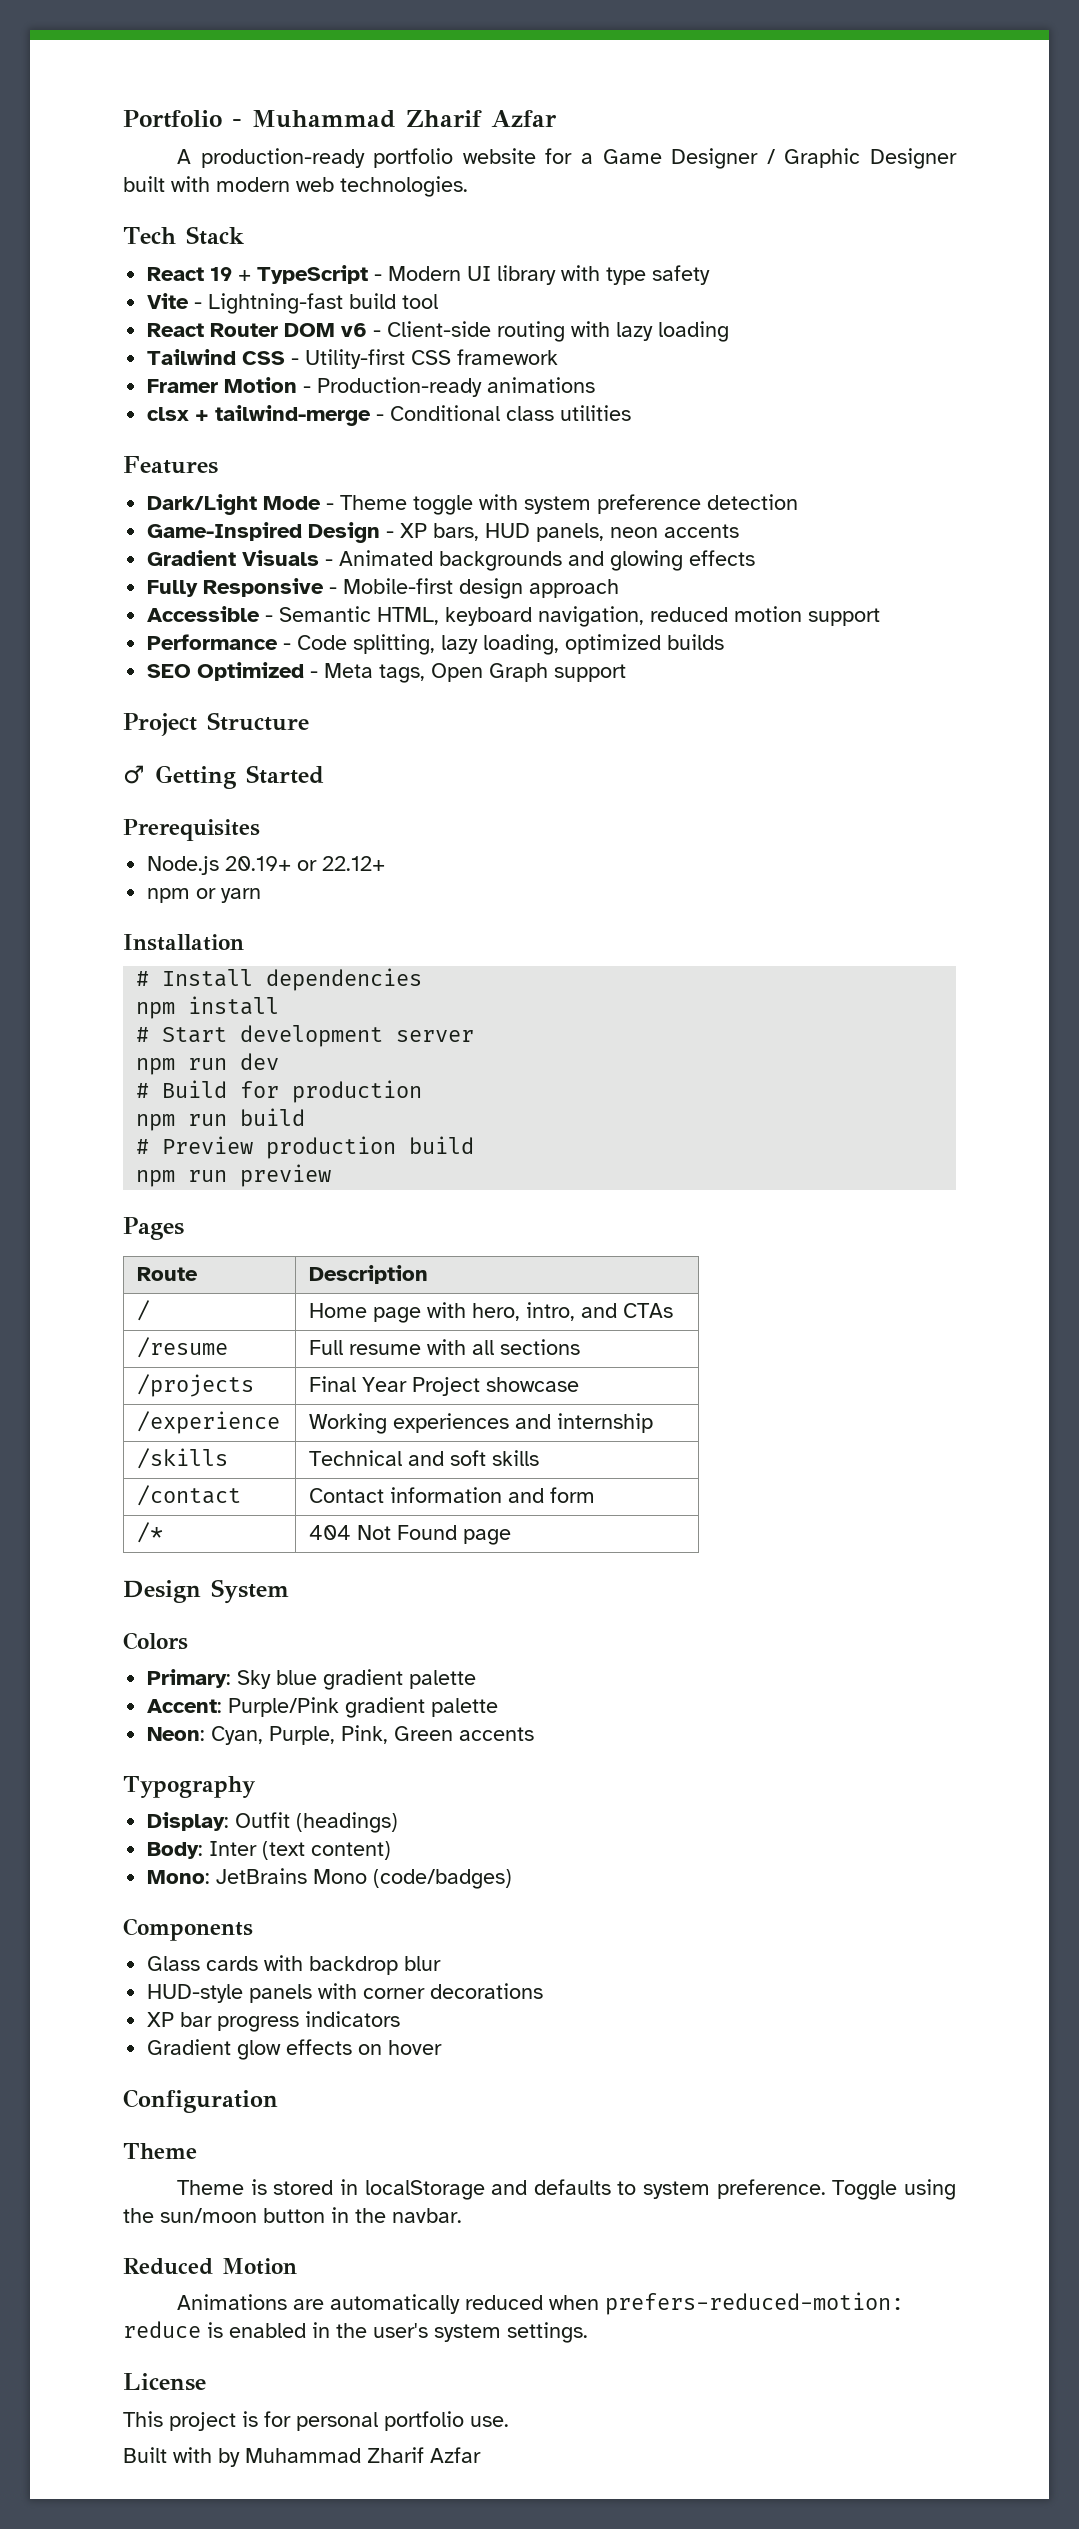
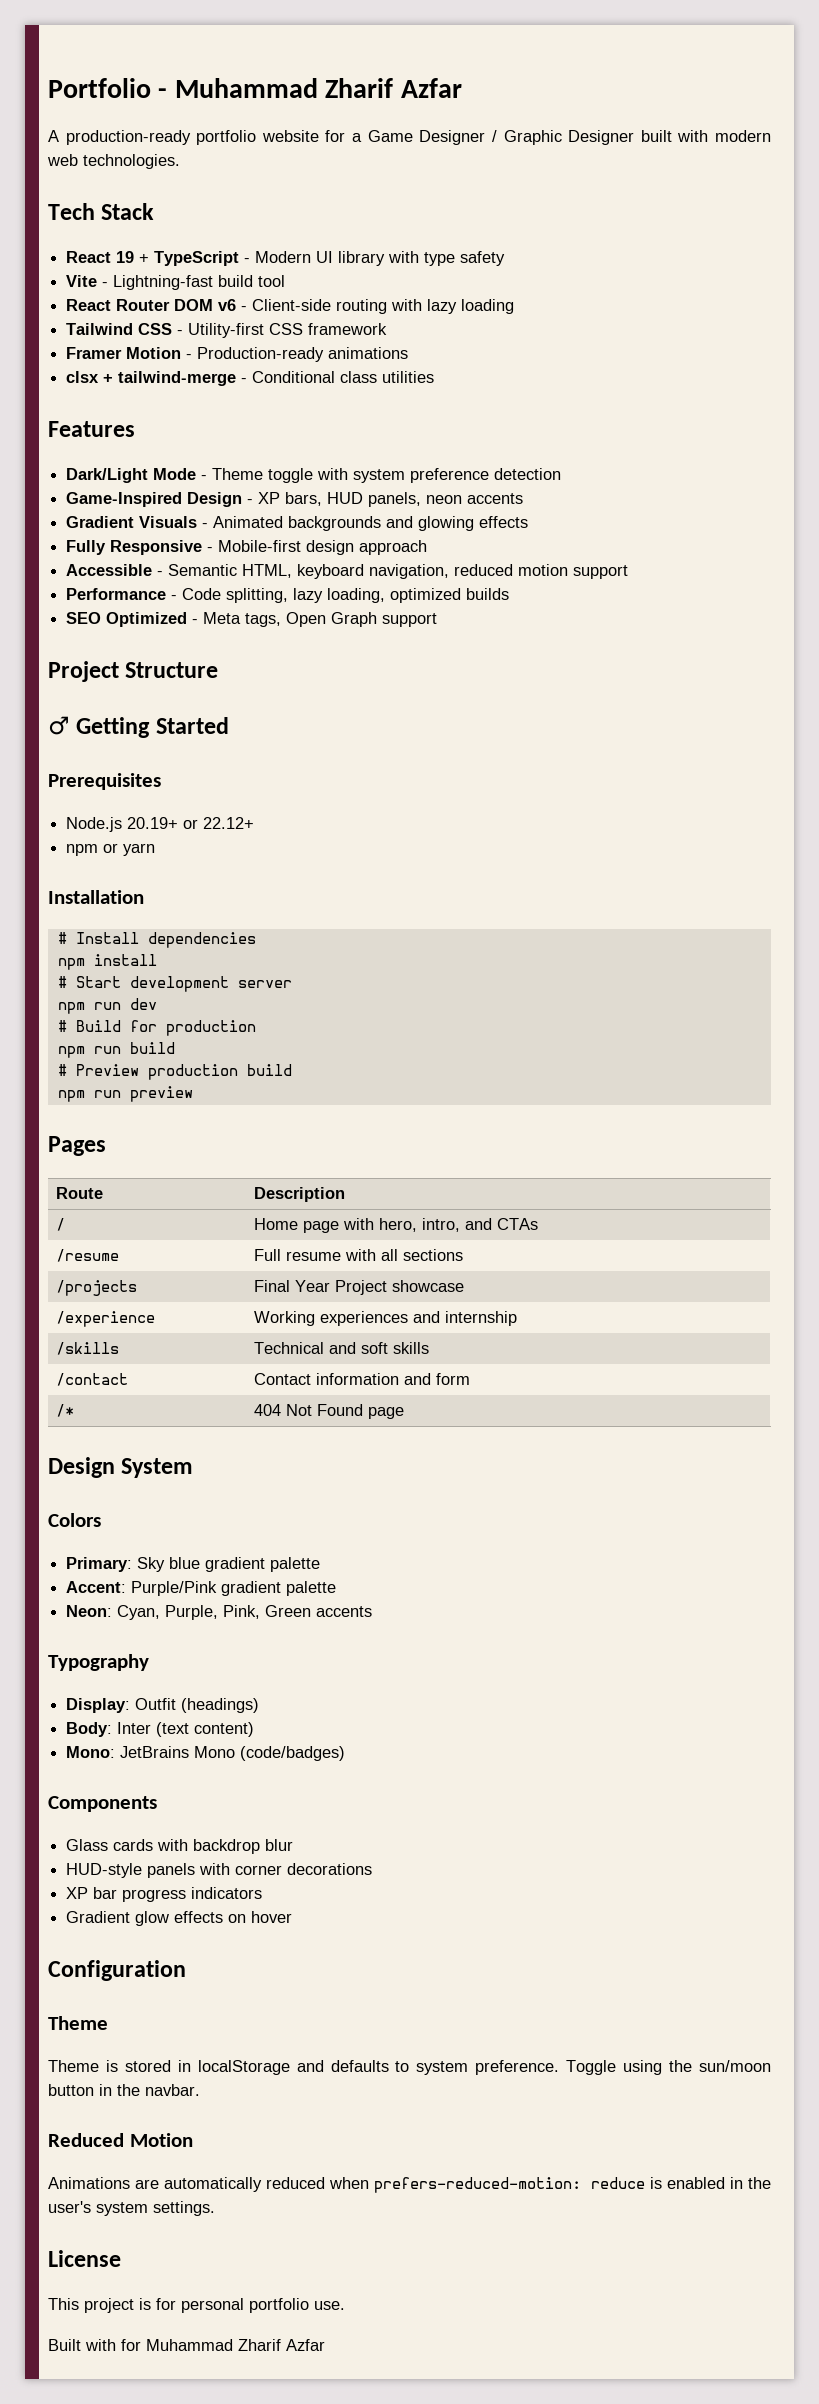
- Built with by Muhammad Zharif Azfar
+ Built with for Muhammad Zharif Azfar

